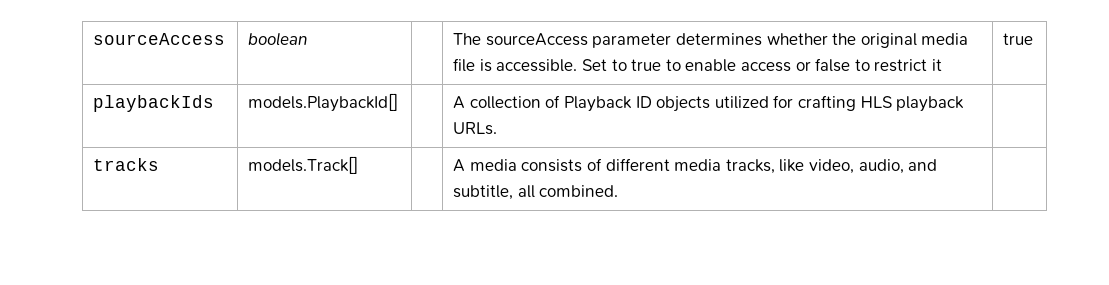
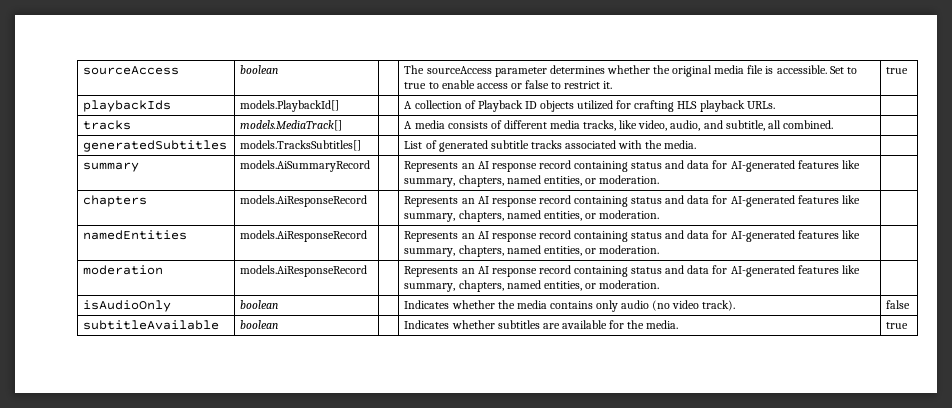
- sourceAccess | boolean | | The sourceAccess parameter determines whether the original media file is accessible. Set to true to enable access or false to restrict it | true
+ sourceAccess | boolean | | The sourceAccess parameter determines whether the original media file is accessible. Set to true to enable access or false to restrict it. | true
- tracks | models.Track[] | | A media consists of different media tracks, like video, audio, and subtitle, all combined. |
+ tracks | models.MediaTrack[] | | A media consists of different media tracks, like video, audio, and subtitle, all combined. |
+ generatedSubtitles | models.TracksSubtitles[] | | List of generated subtitle tracks associated with the media. |
+ summary | models.AiSummaryRecord | | Represents an AI response record containing status and data for AI-generated features like summary, chapters, named entities, or moderation. |
+ chapters | models.AiResponseRecord | | Represents an AI response record containing status and data for AI-generated features like summary, chapters, named entities, or moderation. |
+ namedEntities | models.AiResponseRecord | | Represents an AI response record containing status and data for AI-generated features like summary, chapters, named entities, or moderation. |
+ moderation | models.AiResponseRecord | | Represents an AI response record containing status and data for AI-generated features like summary, chapters, named entities, or moderation. |
+ isAudioOnly | boolean | | Indicates whether the media contains only audio (no video track). | false
+ subtitleAvailable | boolean | | Indicates whether subtitles are available for the media. | true

